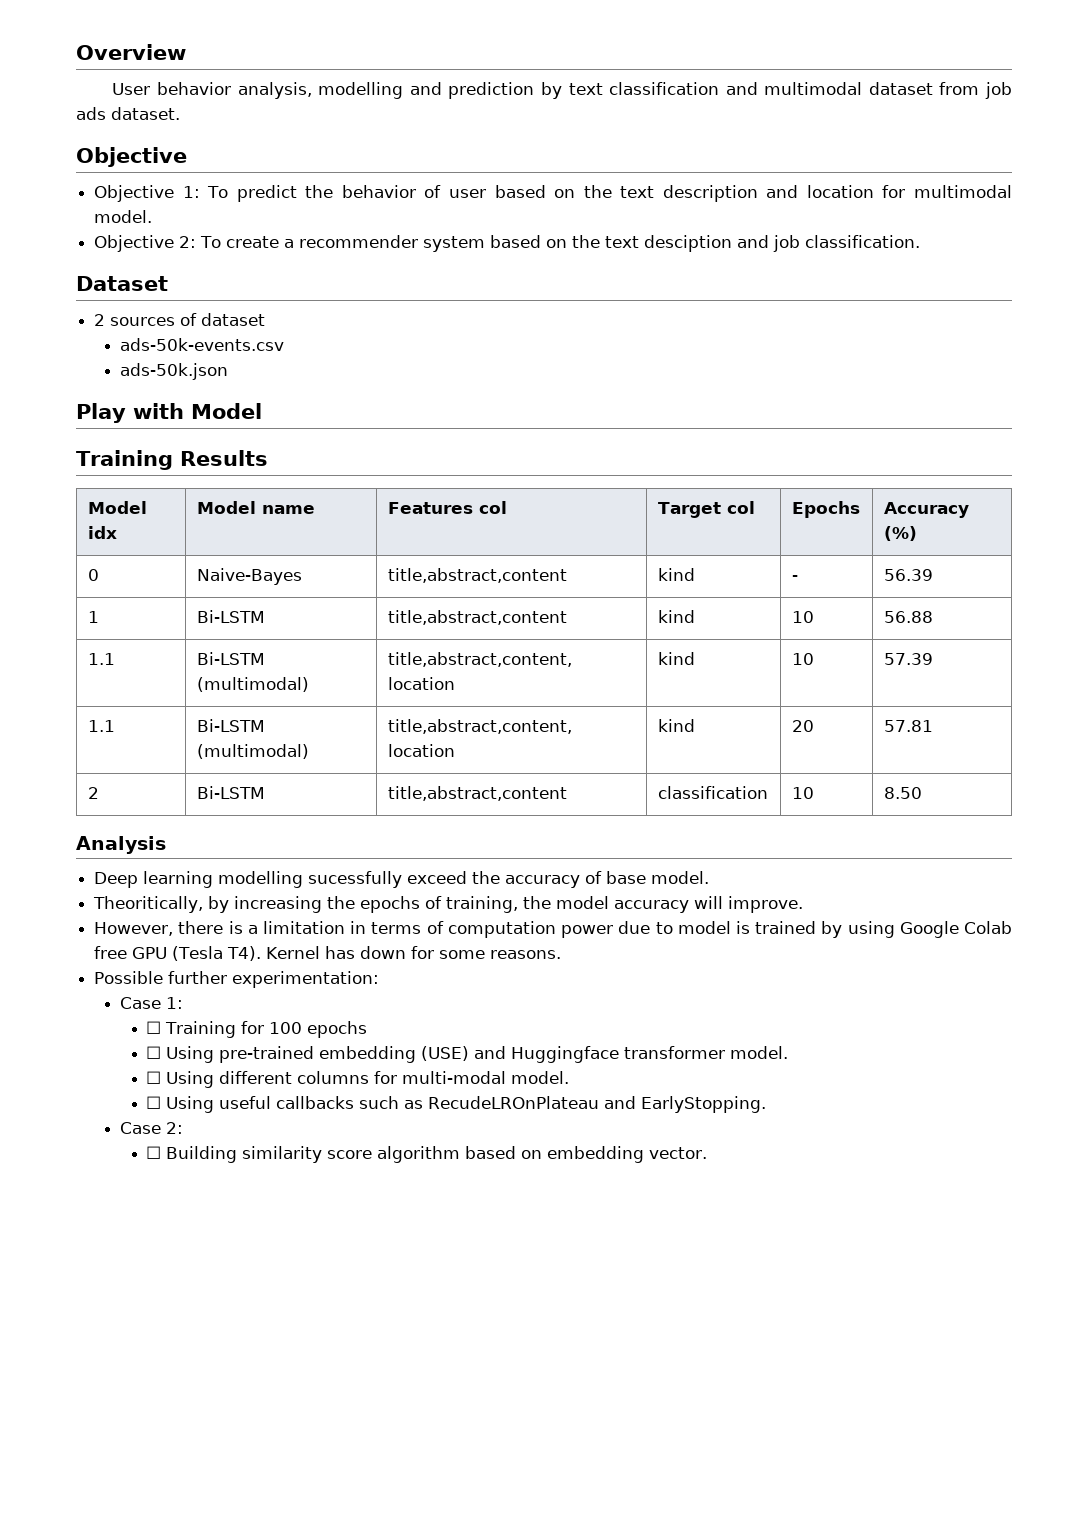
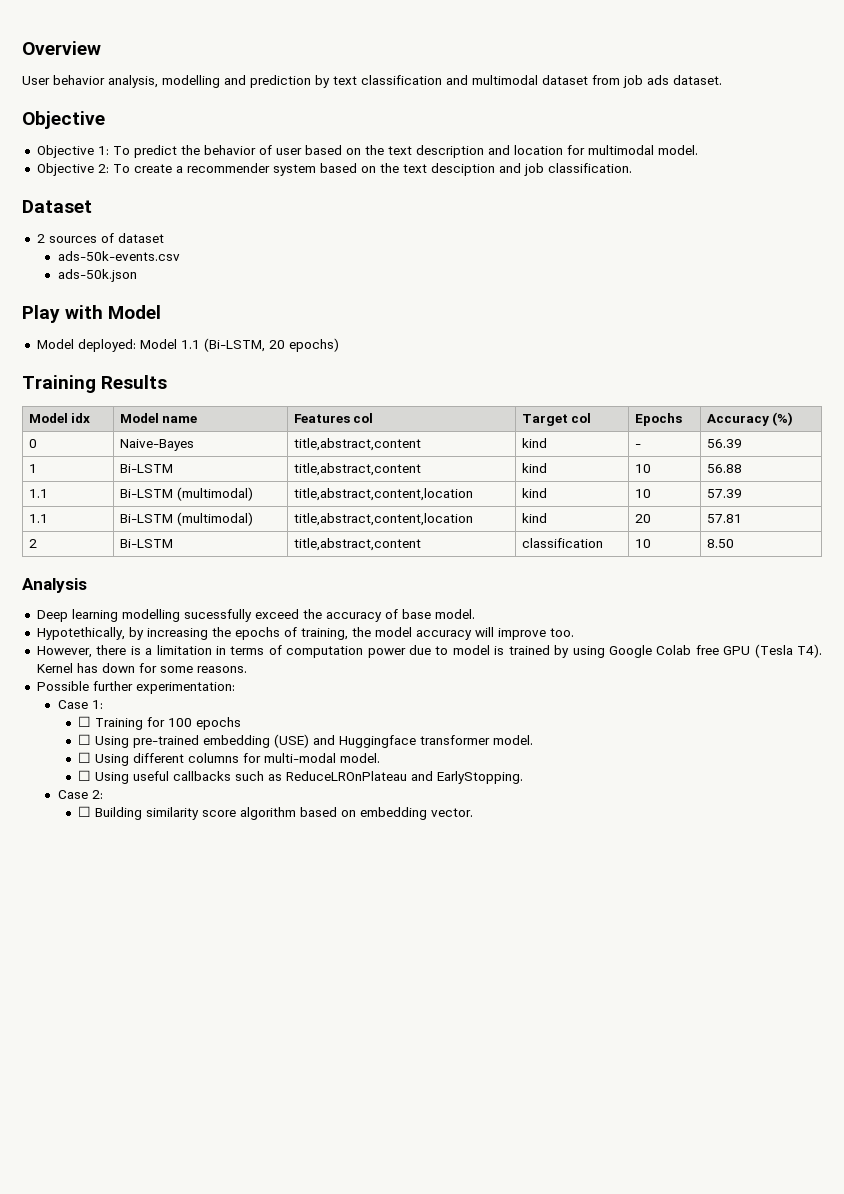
+ Model deployed: Model 1.1 (Bi-LSTM, 20 epochs)
- Theoritically, by increasing the epochs of training, the model accuracy will improve.
+ Hypotethically, by increasing the epochs of training, the model accuracy will improve too.
- ☐ Using useful callbacks such as RecudeLROnPlateau and EarlyStopping.
+ ☐ Using useful callbacks such as ReduceLROnPlateau and EarlyStopping.

